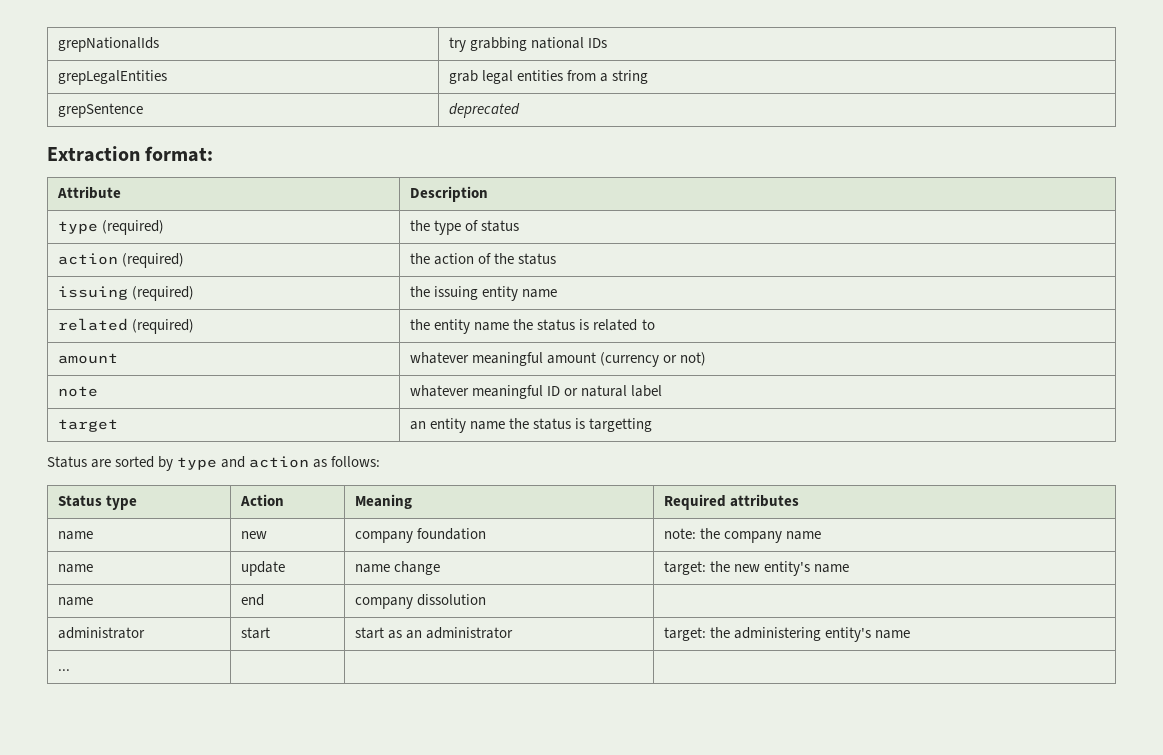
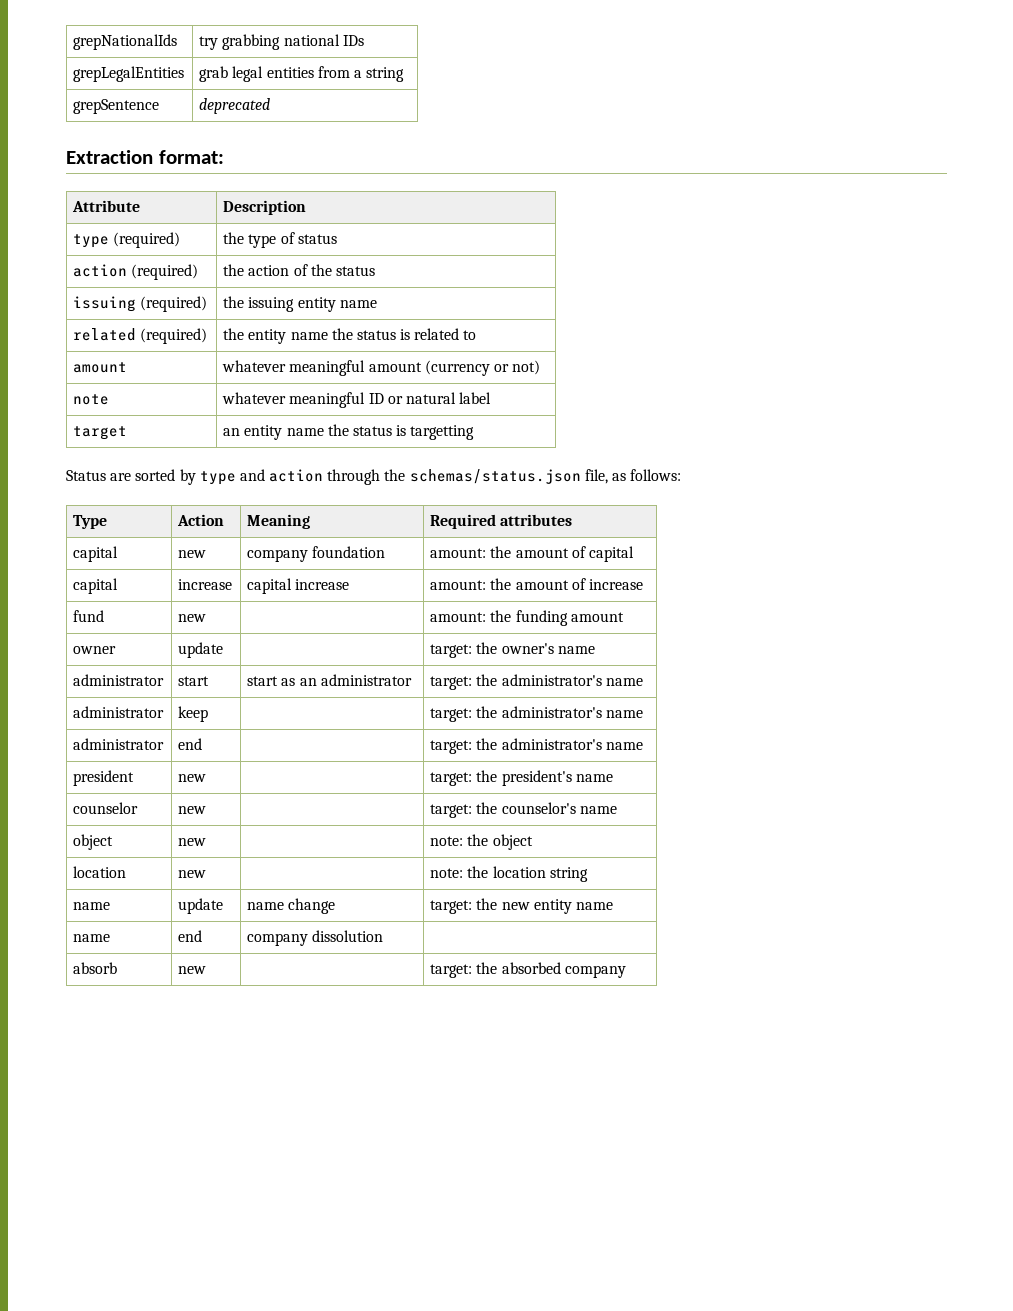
- Status are sorted by type and action as follows:
+ Status are sorted by type and action through the schemas/status.json file, as follows:
- Status type | Action | Meaning | Required attributes
+ Type | Action | Meaning | Required attributes
- name | new | company foundation | note: the company name
- name | update | name change | target: the new entity's name
- name | end | company dissolution |
+ capital | new | company foundation | amount: the amount of capital
+ capital | increase | capital increase | amount: the amount of increase
+ fund | new | | amount: the funding amount
+ owner | update | | target: the owner's name
- administrator | start | start as an administrator | target: the administering entity's name
- ... | | |
+ administrator | start | start as an administrator | target: the administrator's name
+ administrator | keep | | target: the administrator's name
+ administrator | end | | target: the administrator's name
+ president | new | | target: the president's name
+ counselor | new | | target: the counselor's name
+ object | new | | note: the object
+ location | new | | note: the location string
+ name | update | name change | target: the new entity name
+ name | end | company dissolution |
+ absorb | new | | target: the absorbed company

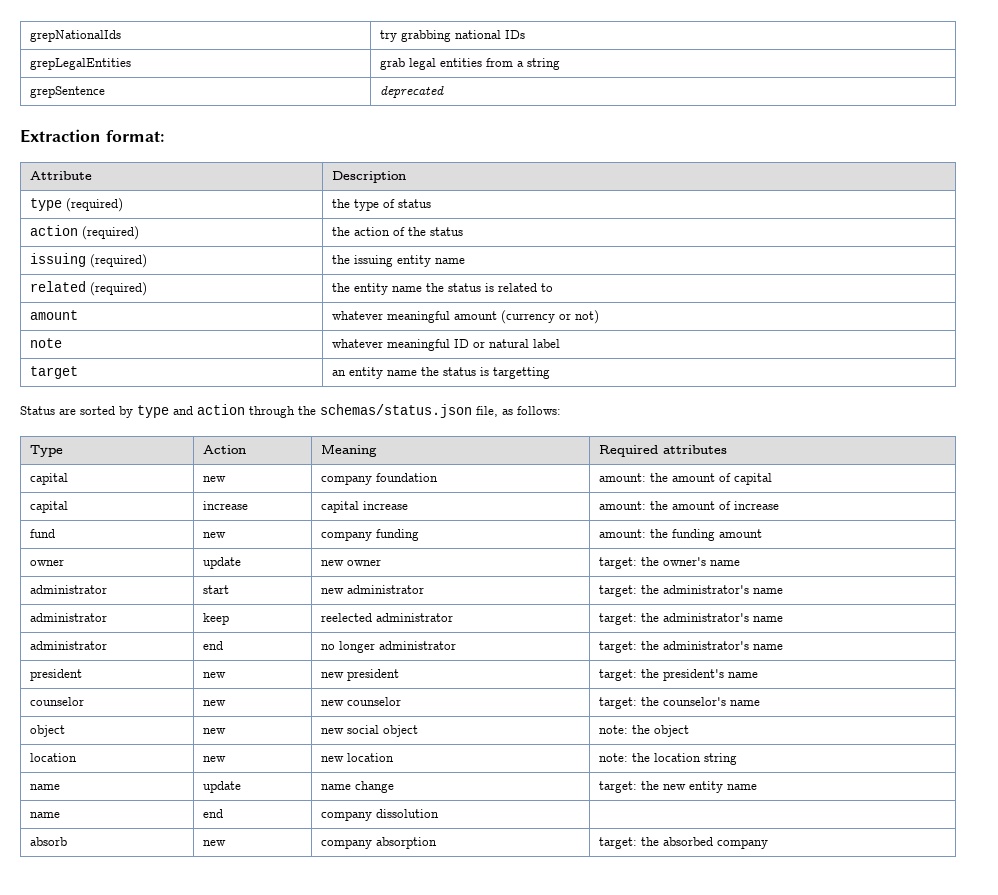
- fund | new | | amount: the funding amount
+ fund | new | company funding | amount: the funding amount
- owner | update | | target: the owner's name
+ owner | update | new owner | target: the owner's name
- administrator | start | start as an administrator | target: the administrator's name
+ administrator | start | new administrator | target: the administrator's name
- administrator | keep | | target: the administrator's name
+ administrator | keep | reelected administrator | target: the administrator's name
- administrator | end | | target: the administrator's name
+ administrator | end | no longer administrator | target: the administrator's name
- president | new | | target: the president's name
+ president | new | new president | target: the president's name
- counselor | new | | target: the counselor's name
+ counselor | new | new counselor | target: the counselor's name
- object | new | | note: the object
+ object | new | new social object | note: the object
- location | new | | note: the location string
+ location | new | new location | note: the location string
- absorb | new | | target: the absorbed company
+ absorb | new | company absorption | target: the absorbed company

